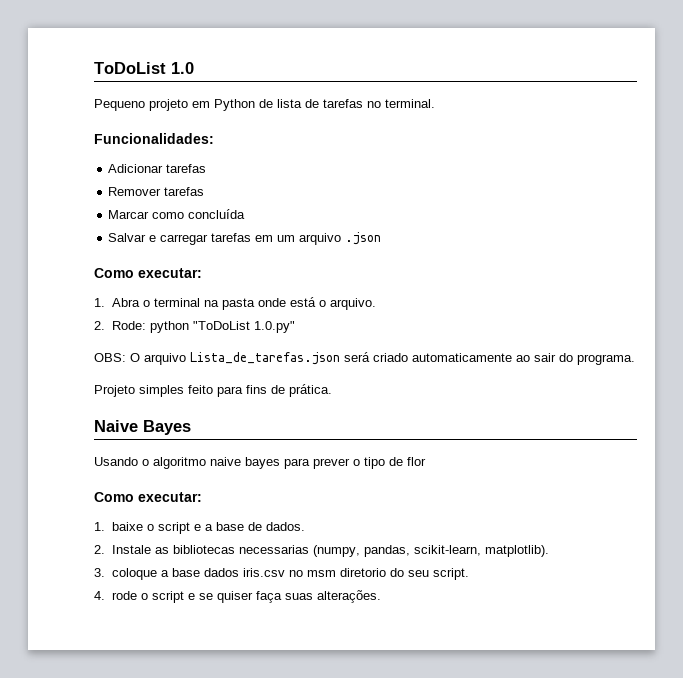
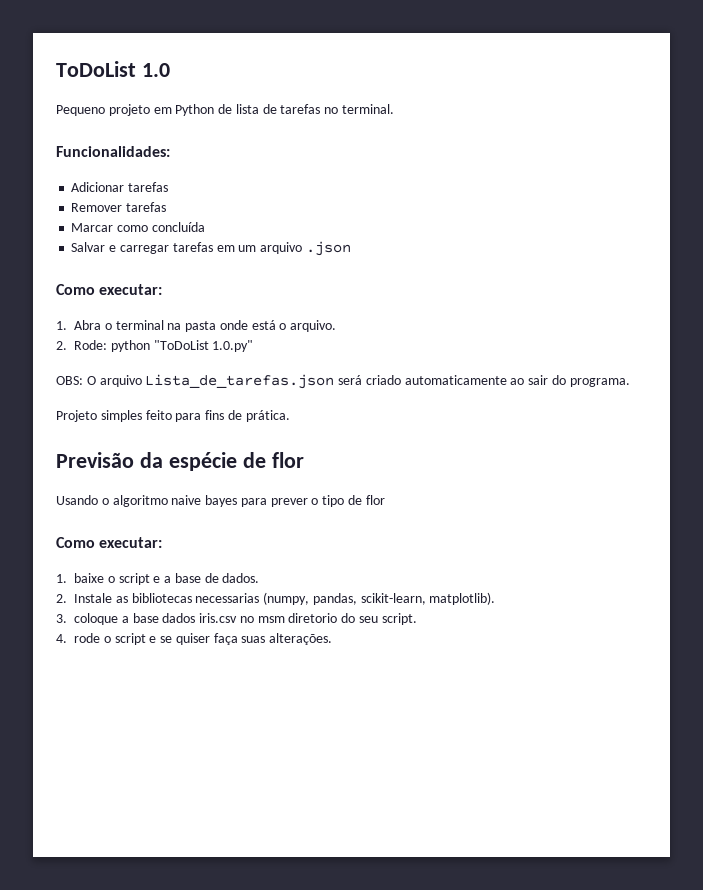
- Naive Bayes
+ Previsão da espécie de flor

